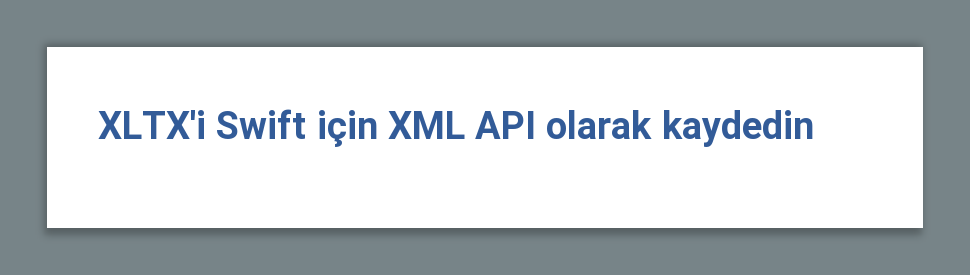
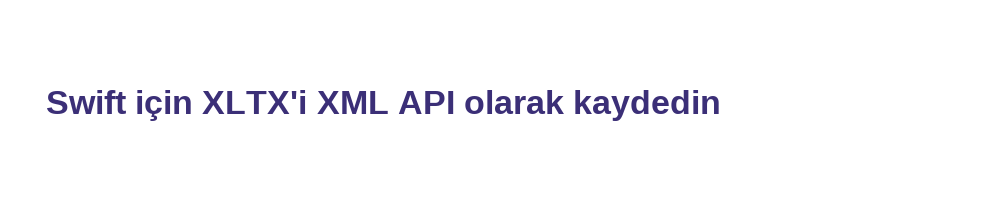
- XLTX'i Swift için XML API olarak kaydedin
+ Swift için XLTX'i XML API olarak kaydedin

